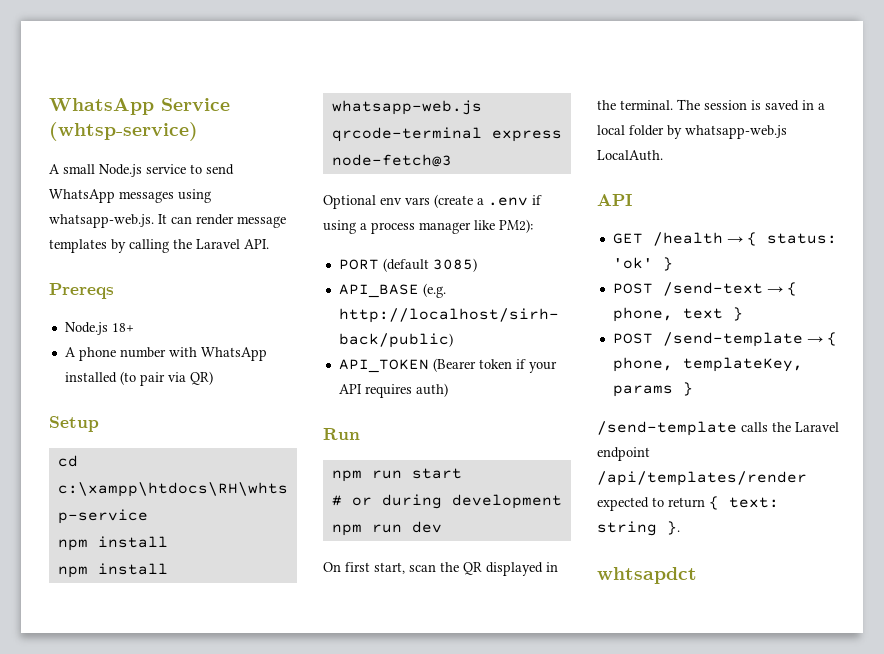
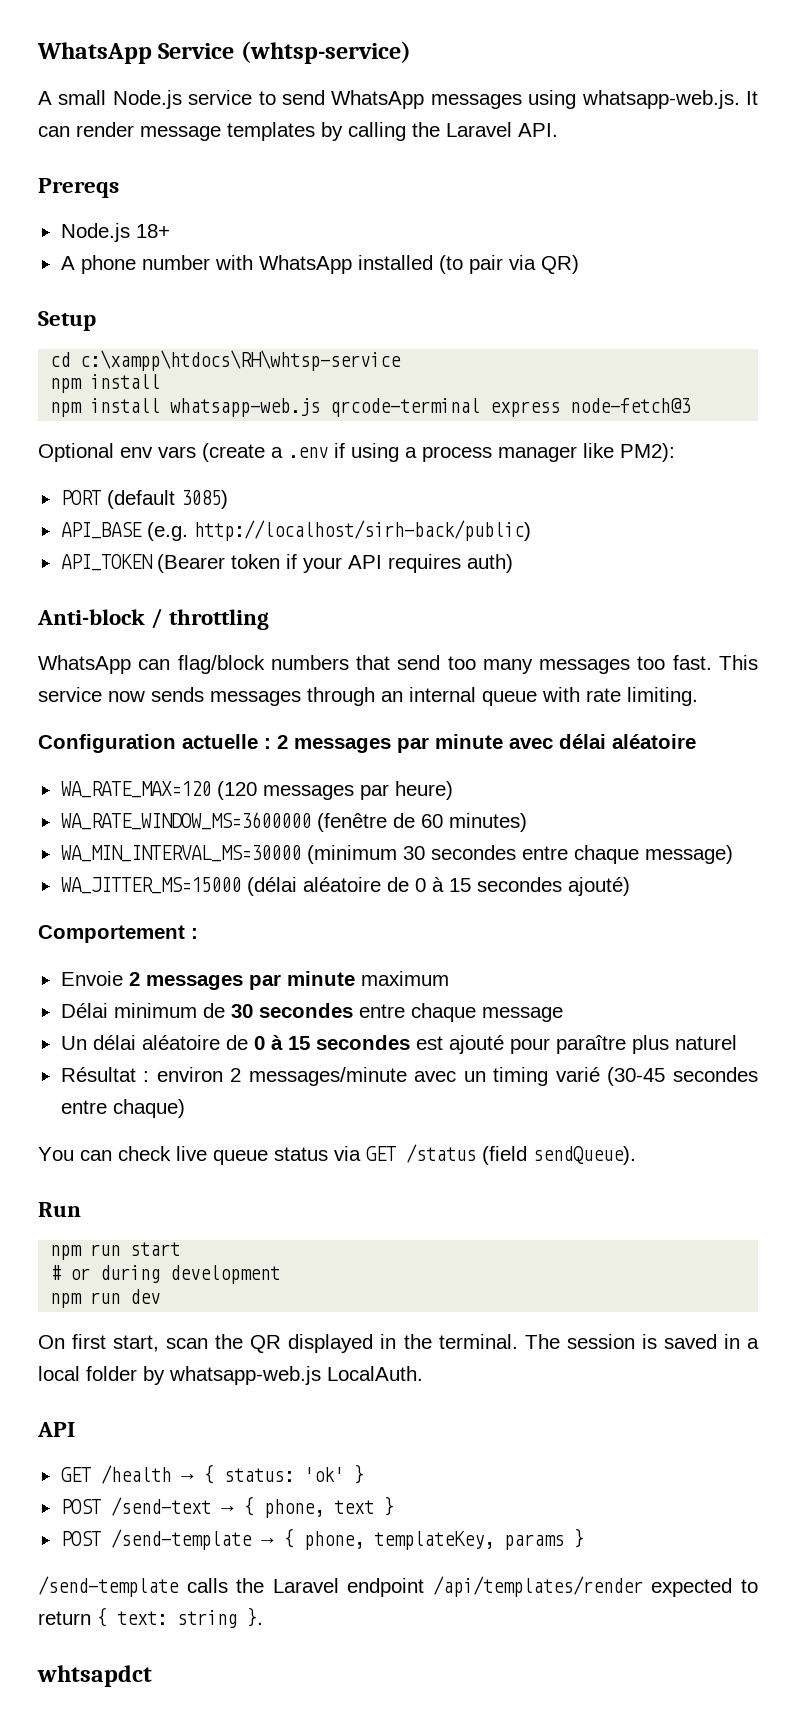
+ Anti-block / throttling
+ WhatsApp can flag/block numbers that send too many messages too fast. This service now sends messages through an internal queue with rate limiting.
+ Configuration actuelle : 2 messages par minute avec délai aléatoire
+ WA_RATE_MAX=120 (120 messages par heure)
+ WA_RATE_WINDOW_MS=3600000 (fenêtre de 60 minutes)
+ WA_MIN_INTERVAL_MS=30000 (minimum 30 secondes entre chaque message)
+ WA_JITTER_MS=15000 (délai aléatoire de 0 à 15 secondes ajouté)
+ Comportement :
+ Envoie 2 messages par minute maximum
+ Délai minimum de 30 secondes entre chaque message
+ Un délai aléatoire de 0 à 15 secondes est ajouté pour paraître plus naturel
+ Résultat : environ 2 messages/minute avec un timing varié (30-45 secondes entre chaque)
+ You can check live queue status via GET /status (field sendQueue).

